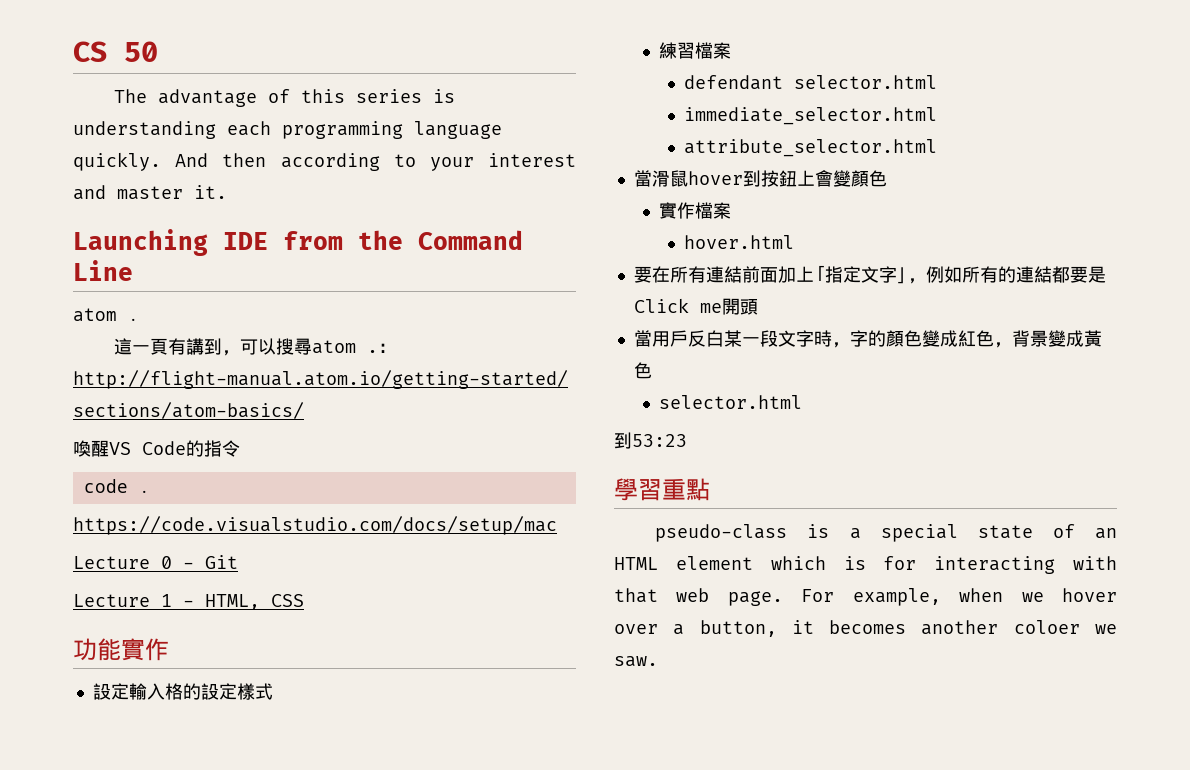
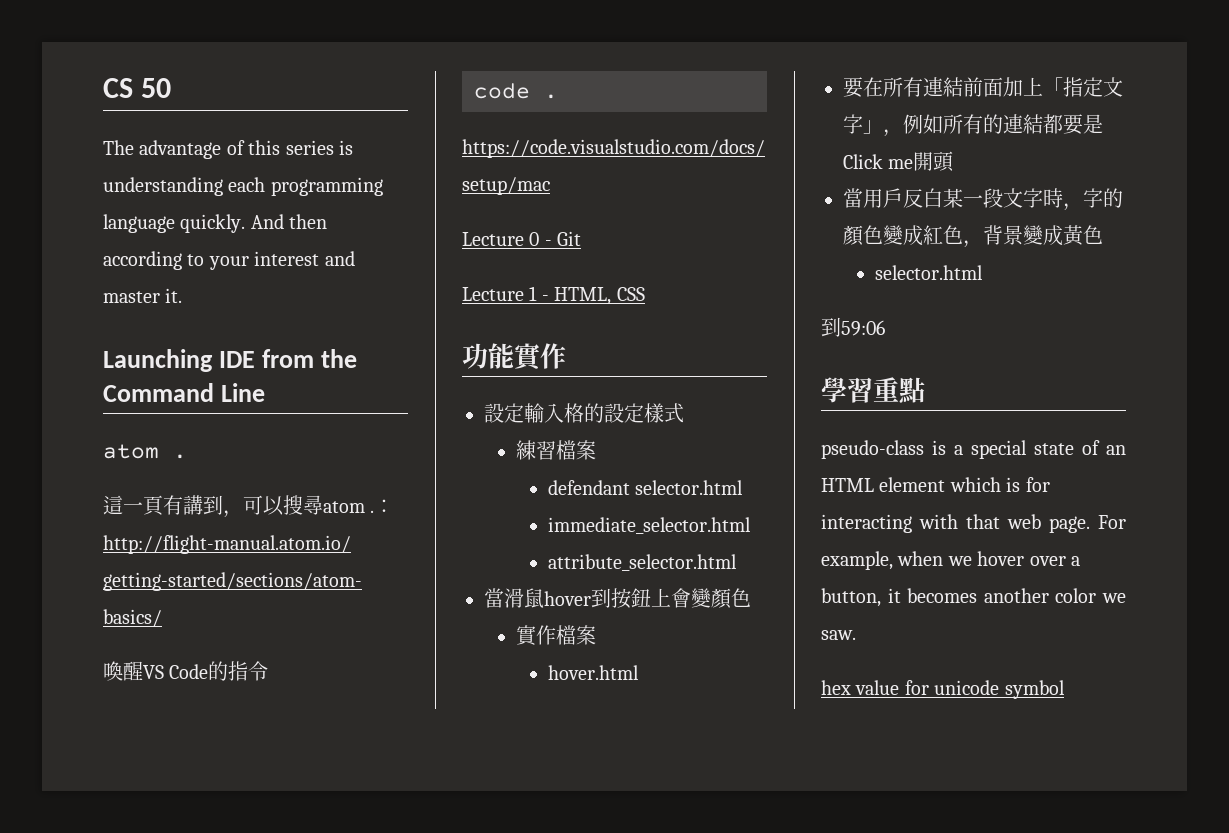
- 到53:23
+ 到59:06
- For example, when we hover over a button, it becomes another coloer we saw.
+ For example, when we hover over a button, it becomes another color we saw.
+ hex value for unicode symbol

